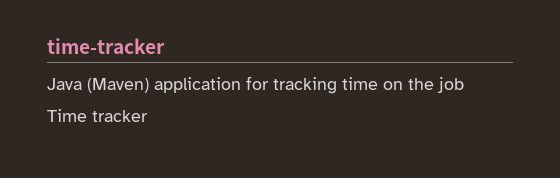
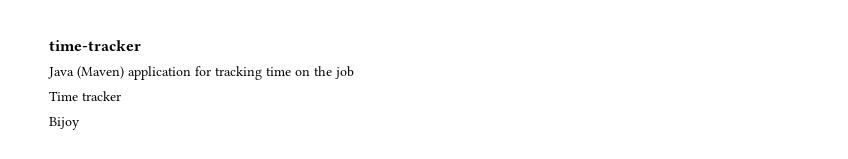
+ Bijoy

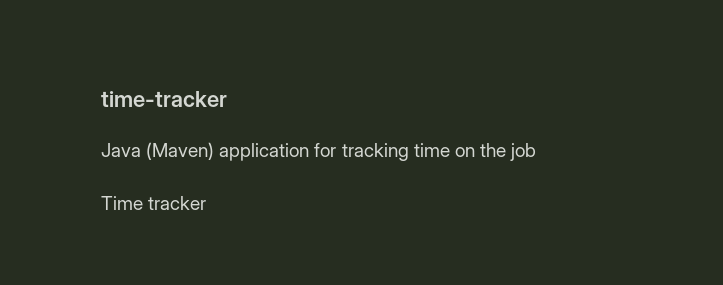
- Bijoy

